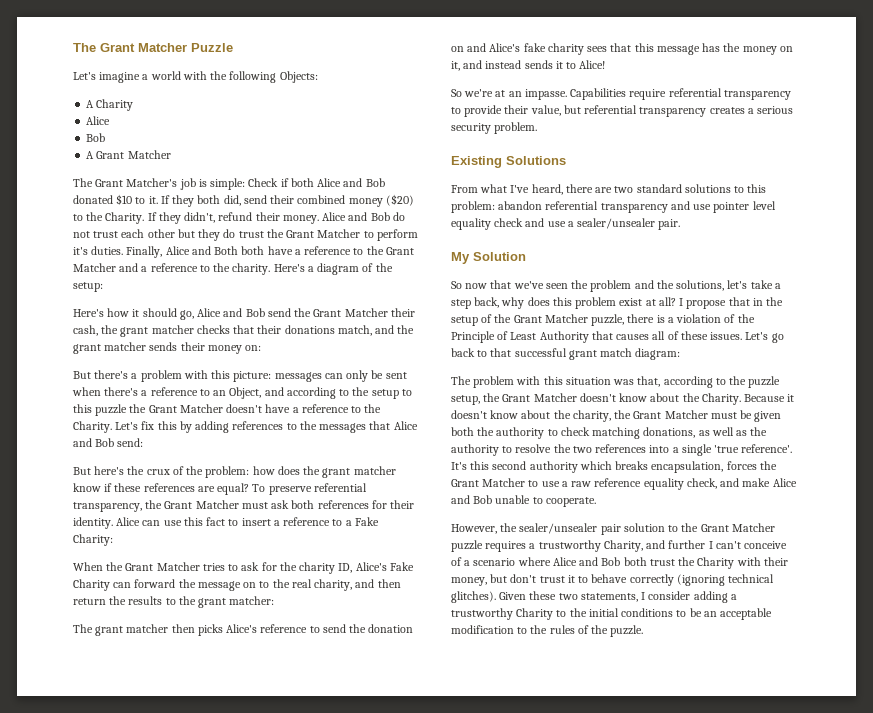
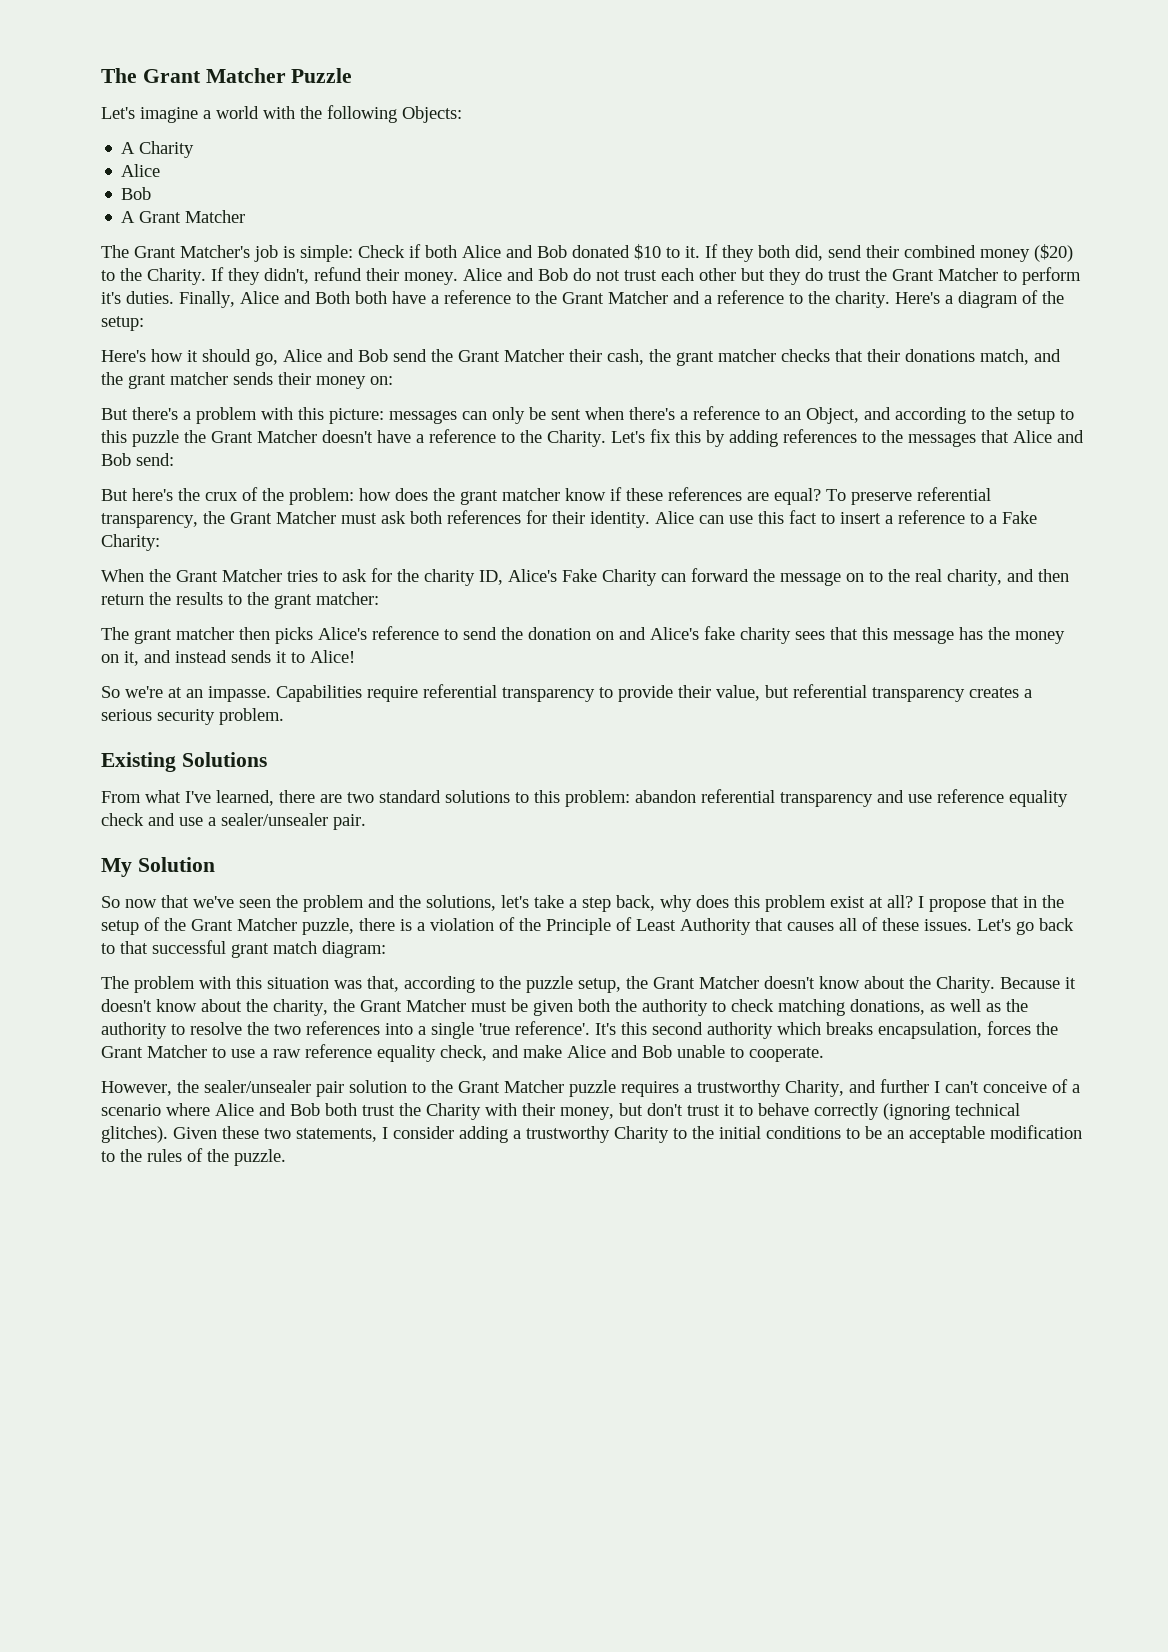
- From what I've heard, there are two standard solutions to this problem: abandon referential transparency and use pointer level equality check and use a sealer/unsealer pair.
+ From what I've learned, there are two standard solutions to this problem: abandon referential transparency and use reference equality check and use a sealer/unsealer pair.

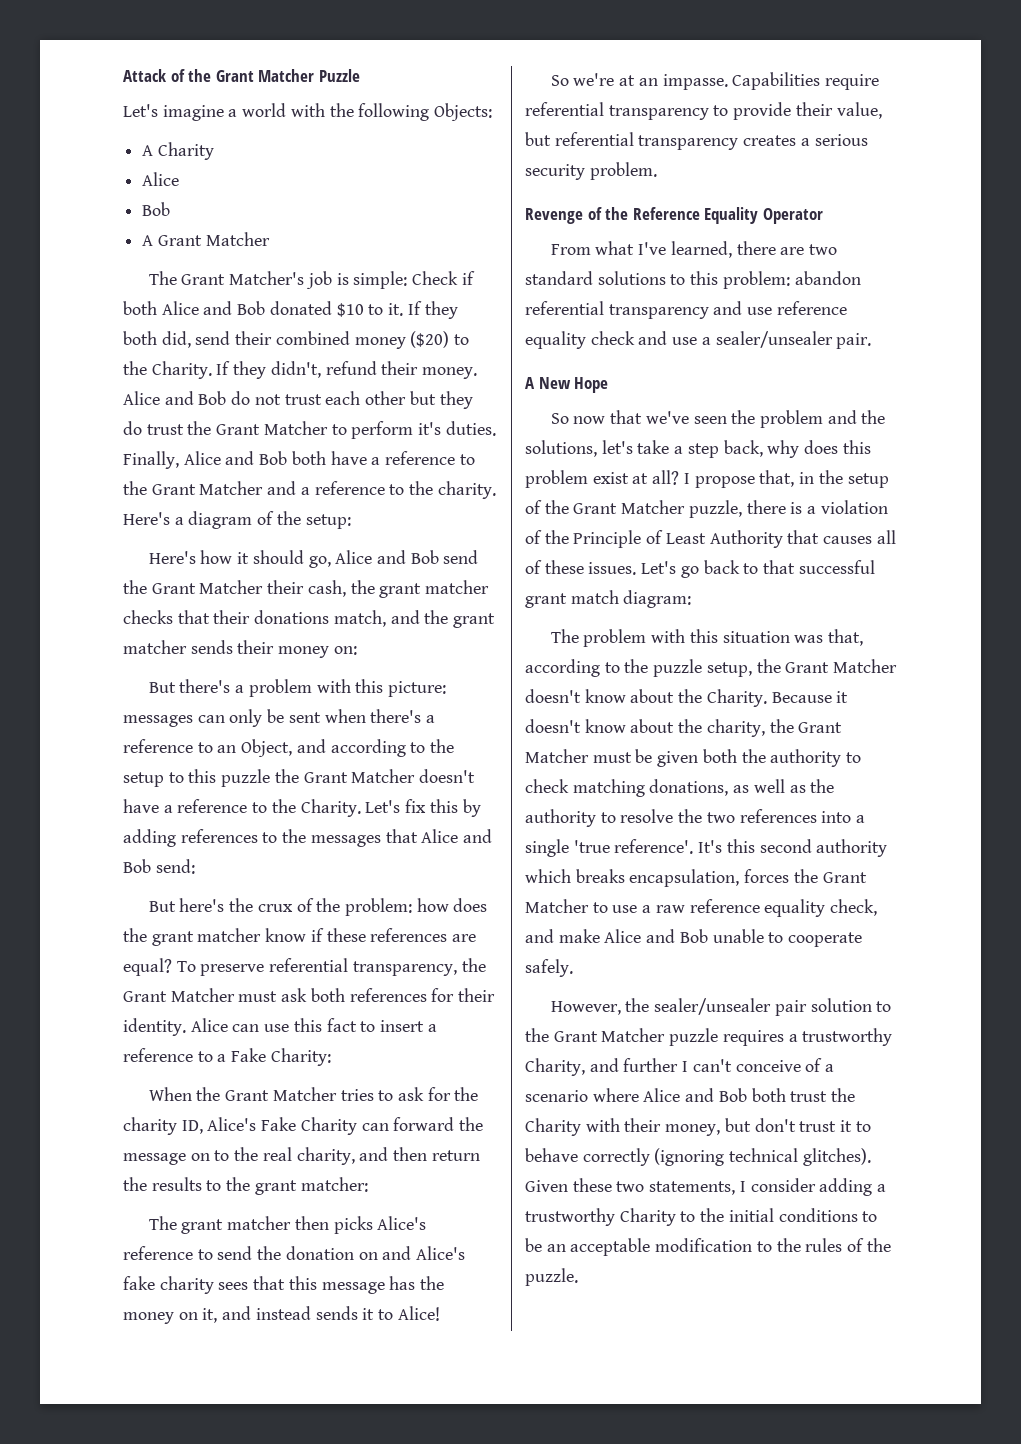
- The Grant Matcher Puzzle
+ Attack of the Grant Matcher Puzzle
- Finally, Alice and Both both have a reference to the Grant Matcher and a reference to the charity.
+ Finally, Alice and Bob both have a reference to the Grant Matcher and a reference to the charity.
- Existing Solutions
+ Revenge of the Reference Equality Operator
- My Solution
+ A New Hope
- I propose that in the setup of the Grant Matcher puzzle, there is a violation of the Principle of Least Authority that causes all of these issues.
+ I propose that, in the setup of the Grant Matcher puzzle, there is a violation of the Principle of Least Authority that causes all of these issues.
- It's this second authority which breaks encapsulation, forces the Grant Matcher to use a raw reference equality check, and make Alice and Bob unable to cooperate.
+ It's this second authority which breaks encapsulation, forces the Grant Matcher to use a raw reference equality check, and make Alice and Bob unable to cooperate safely.

